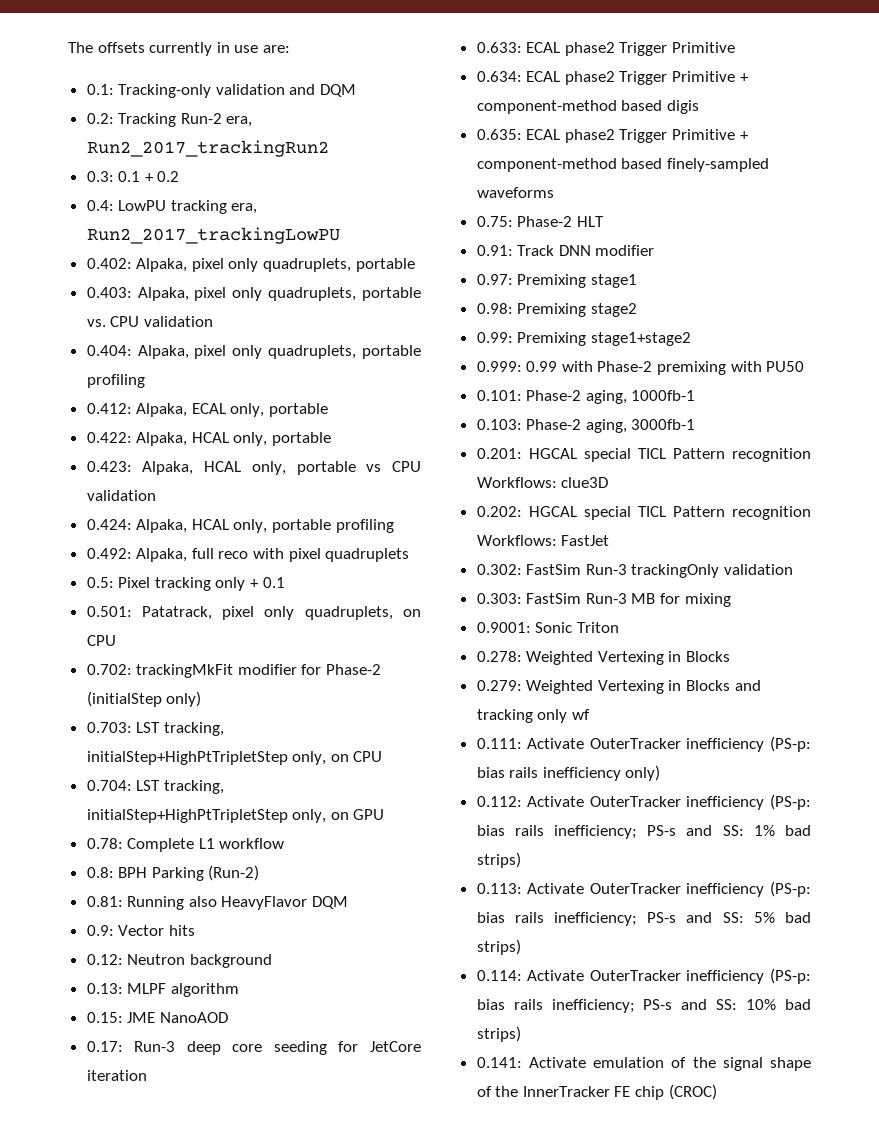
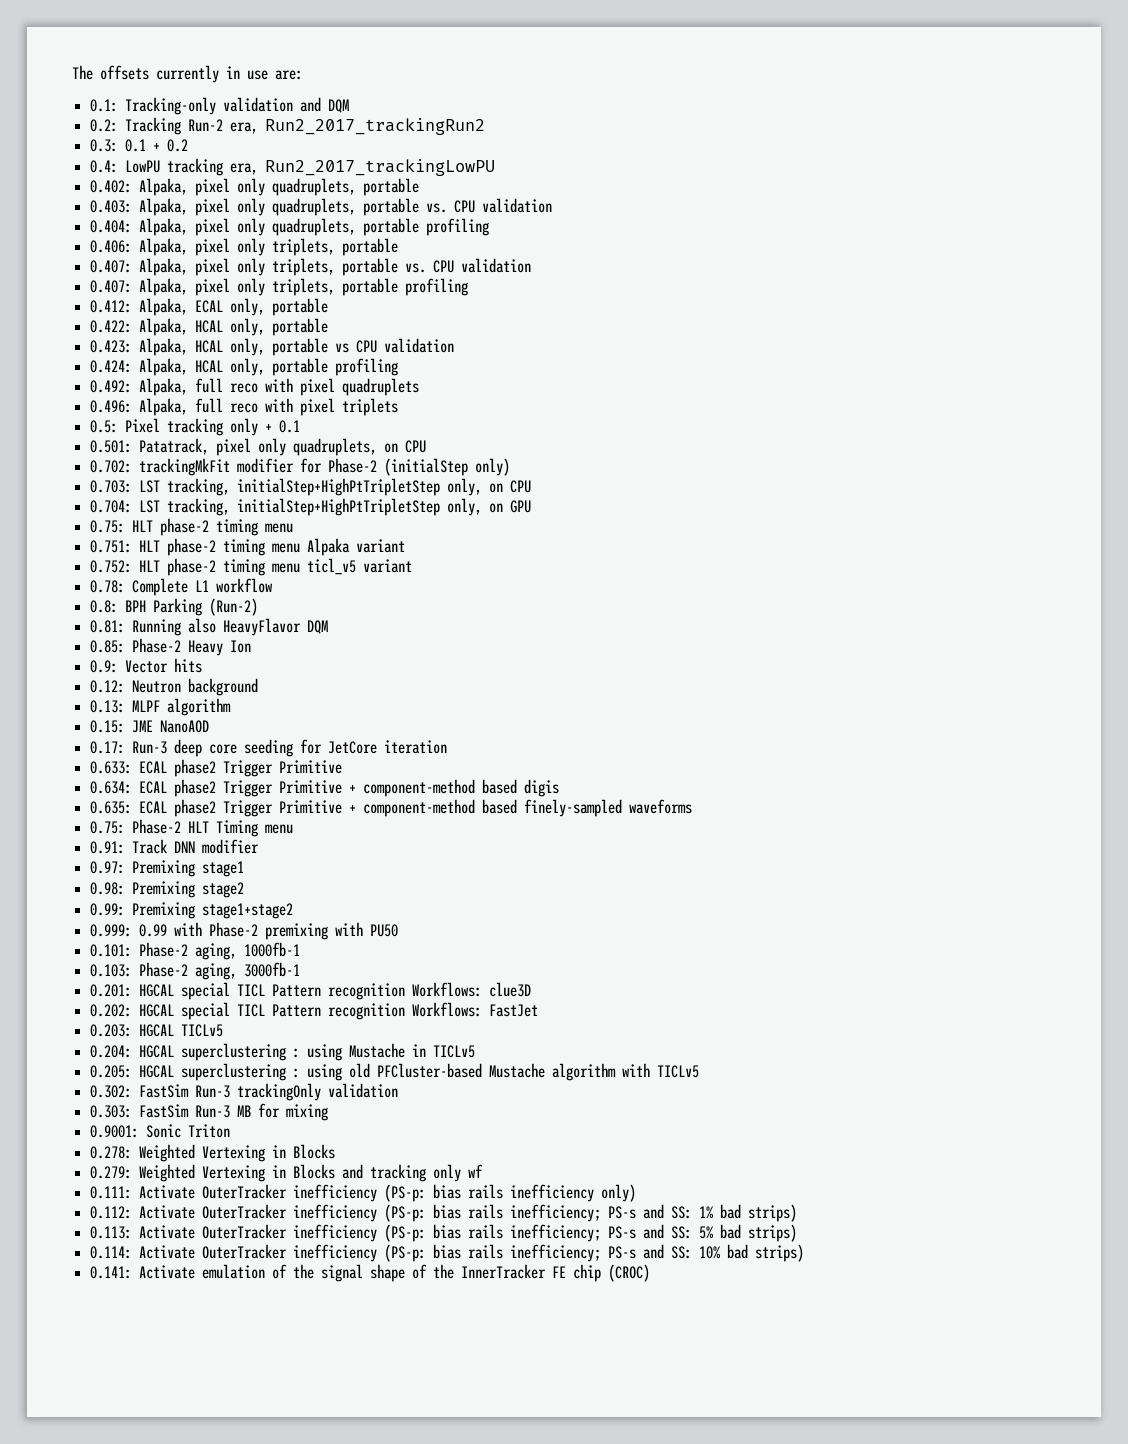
+ 0.406: Alpaka, pixel only triplets, portable
+ 0.407: Alpaka, pixel only triplets, portable vs. CPU validation
+ 0.407: Alpaka, pixel only triplets, portable profiling
+ 0.496: Alpaka, full reco with pixel triplets
+ 0.75: HLT phase-2 timing menu
+ 0.751: HLT phase-2 timing menu Alpaka variant
+ 0.752: HLT phase-2 timing menu ticl_v5 variant
+ 0.85: Phase-2 Heavy Ion
- 0.75: Phase-2 HLT
+ 0.75: Phase-2 HLT Timing menu
+ 0.203: HGCAL TICLv5
+ 0.204: HGCAL superclustering : using Mustache in TICLv5
+ 0.205: HGCAL superclustering : using old PFCluster-based Mustache algorithm with TICLv5

